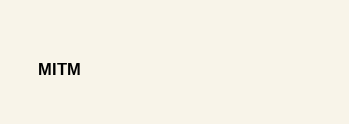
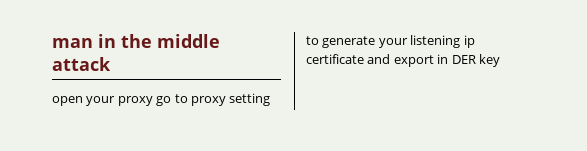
- MITM
+ man in the middle attack
+ open your proxy go to proxy setting to generate your listening ip certificate and export in DER key

